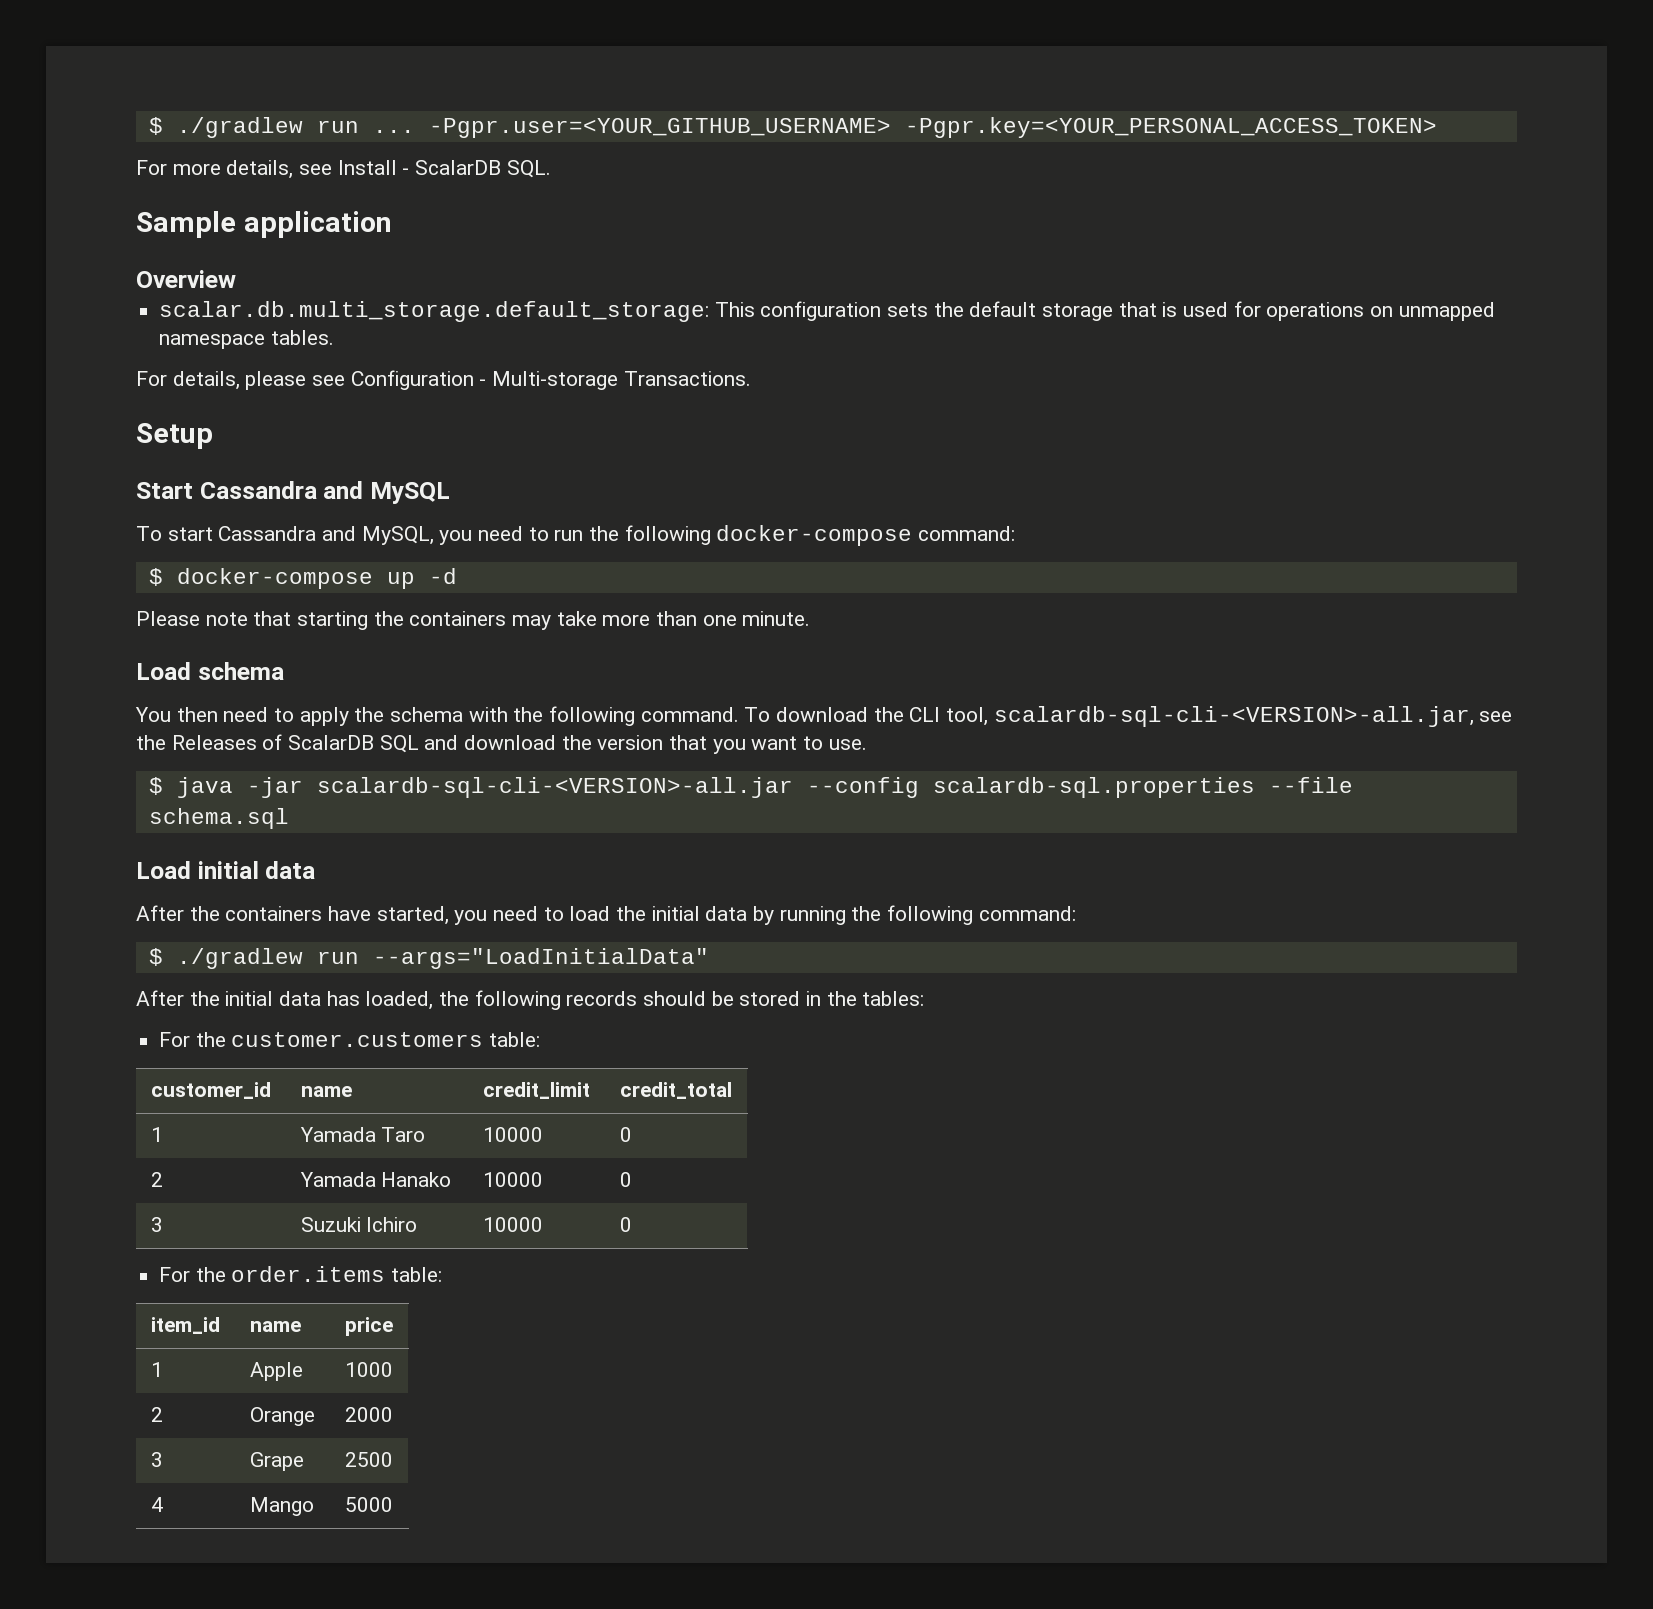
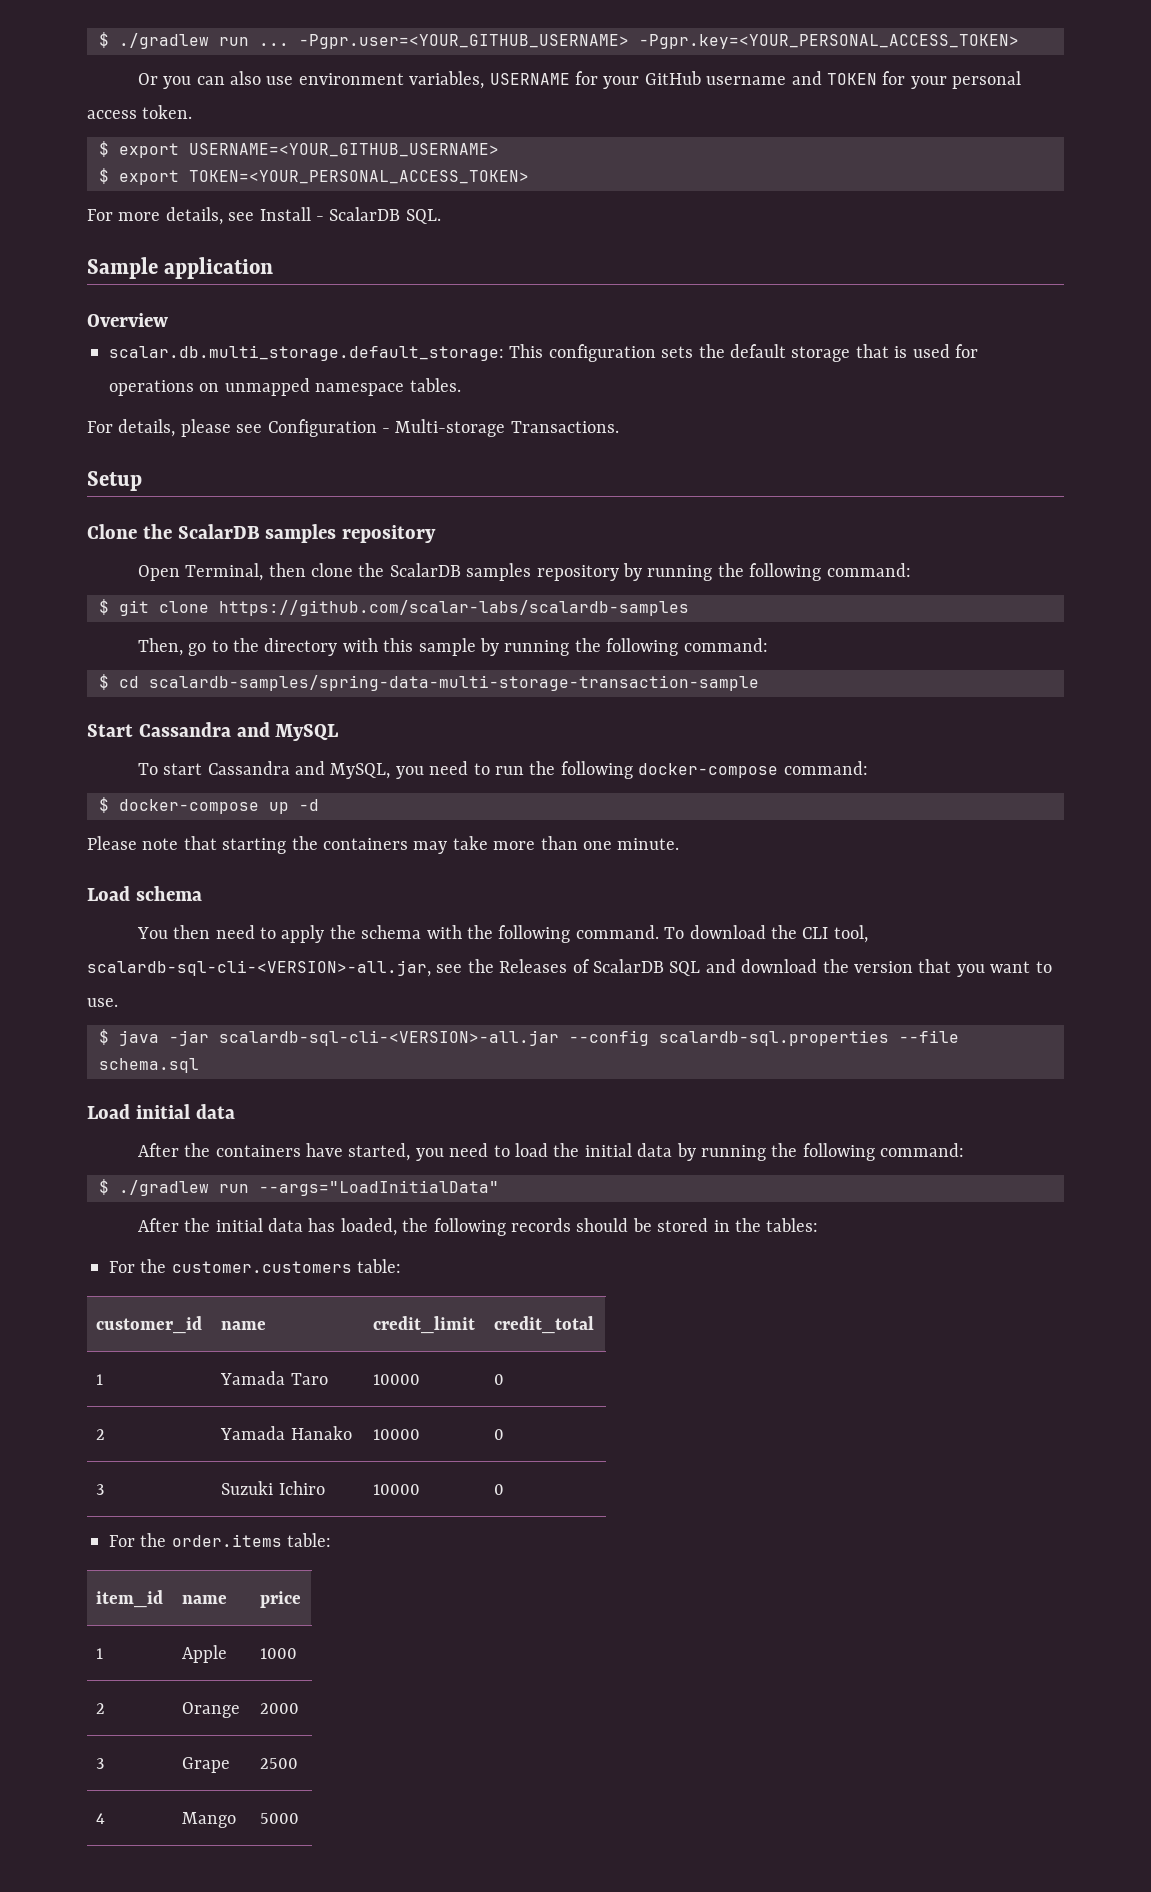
+ Or you can also use environment variables, USERNAME for your GitHub username and TOKEN for your personal access token.
+ $ export USERNAME=<YOUR_GITHUB_USERNAME>
+ $ export TOKEN=<YOUR_PERSONAL_ACCESS_TOKEN>
+ Clone the ScalarDB samples repository
+ Open Terminal, then clone the ScalarDB samples repository by running the following command:
+ $ git clone https://github.com/scalar-labs/scalardb-samples
+ Then, go to the directory with this sample by running the following command:
+ $ cd scalardb-samples/spring-data-multi-storage-transaction-sample

